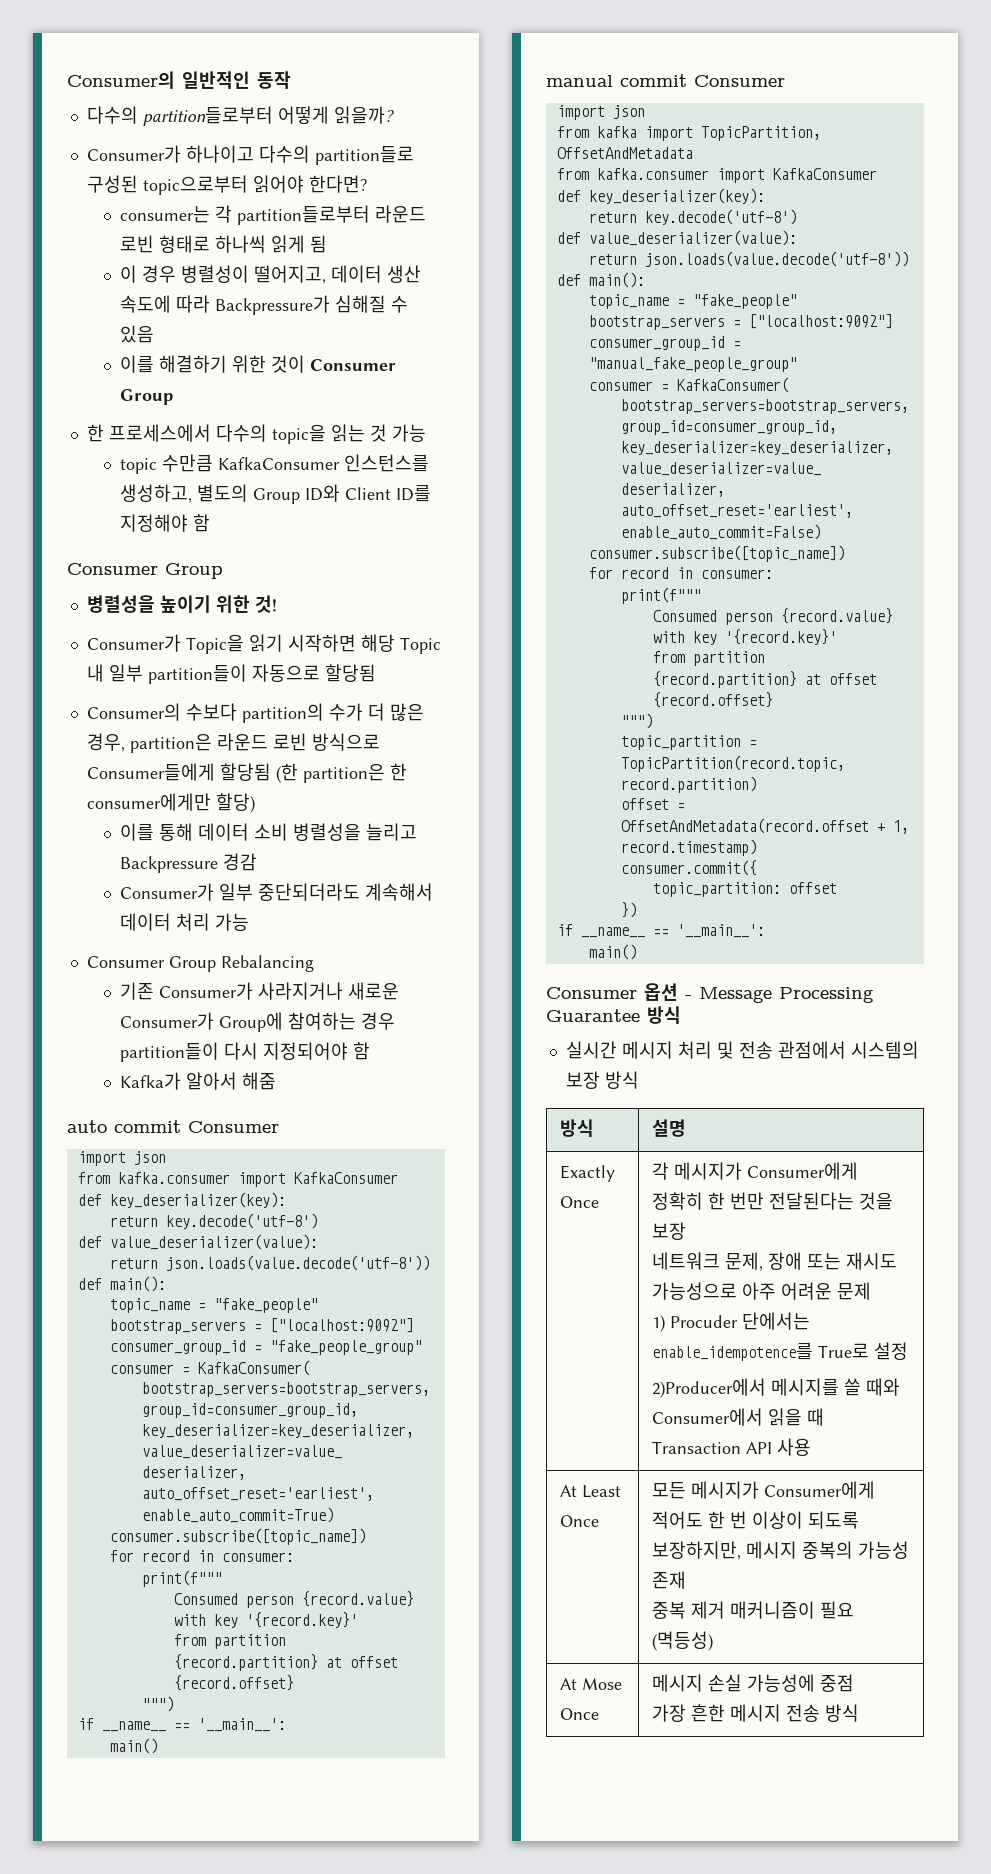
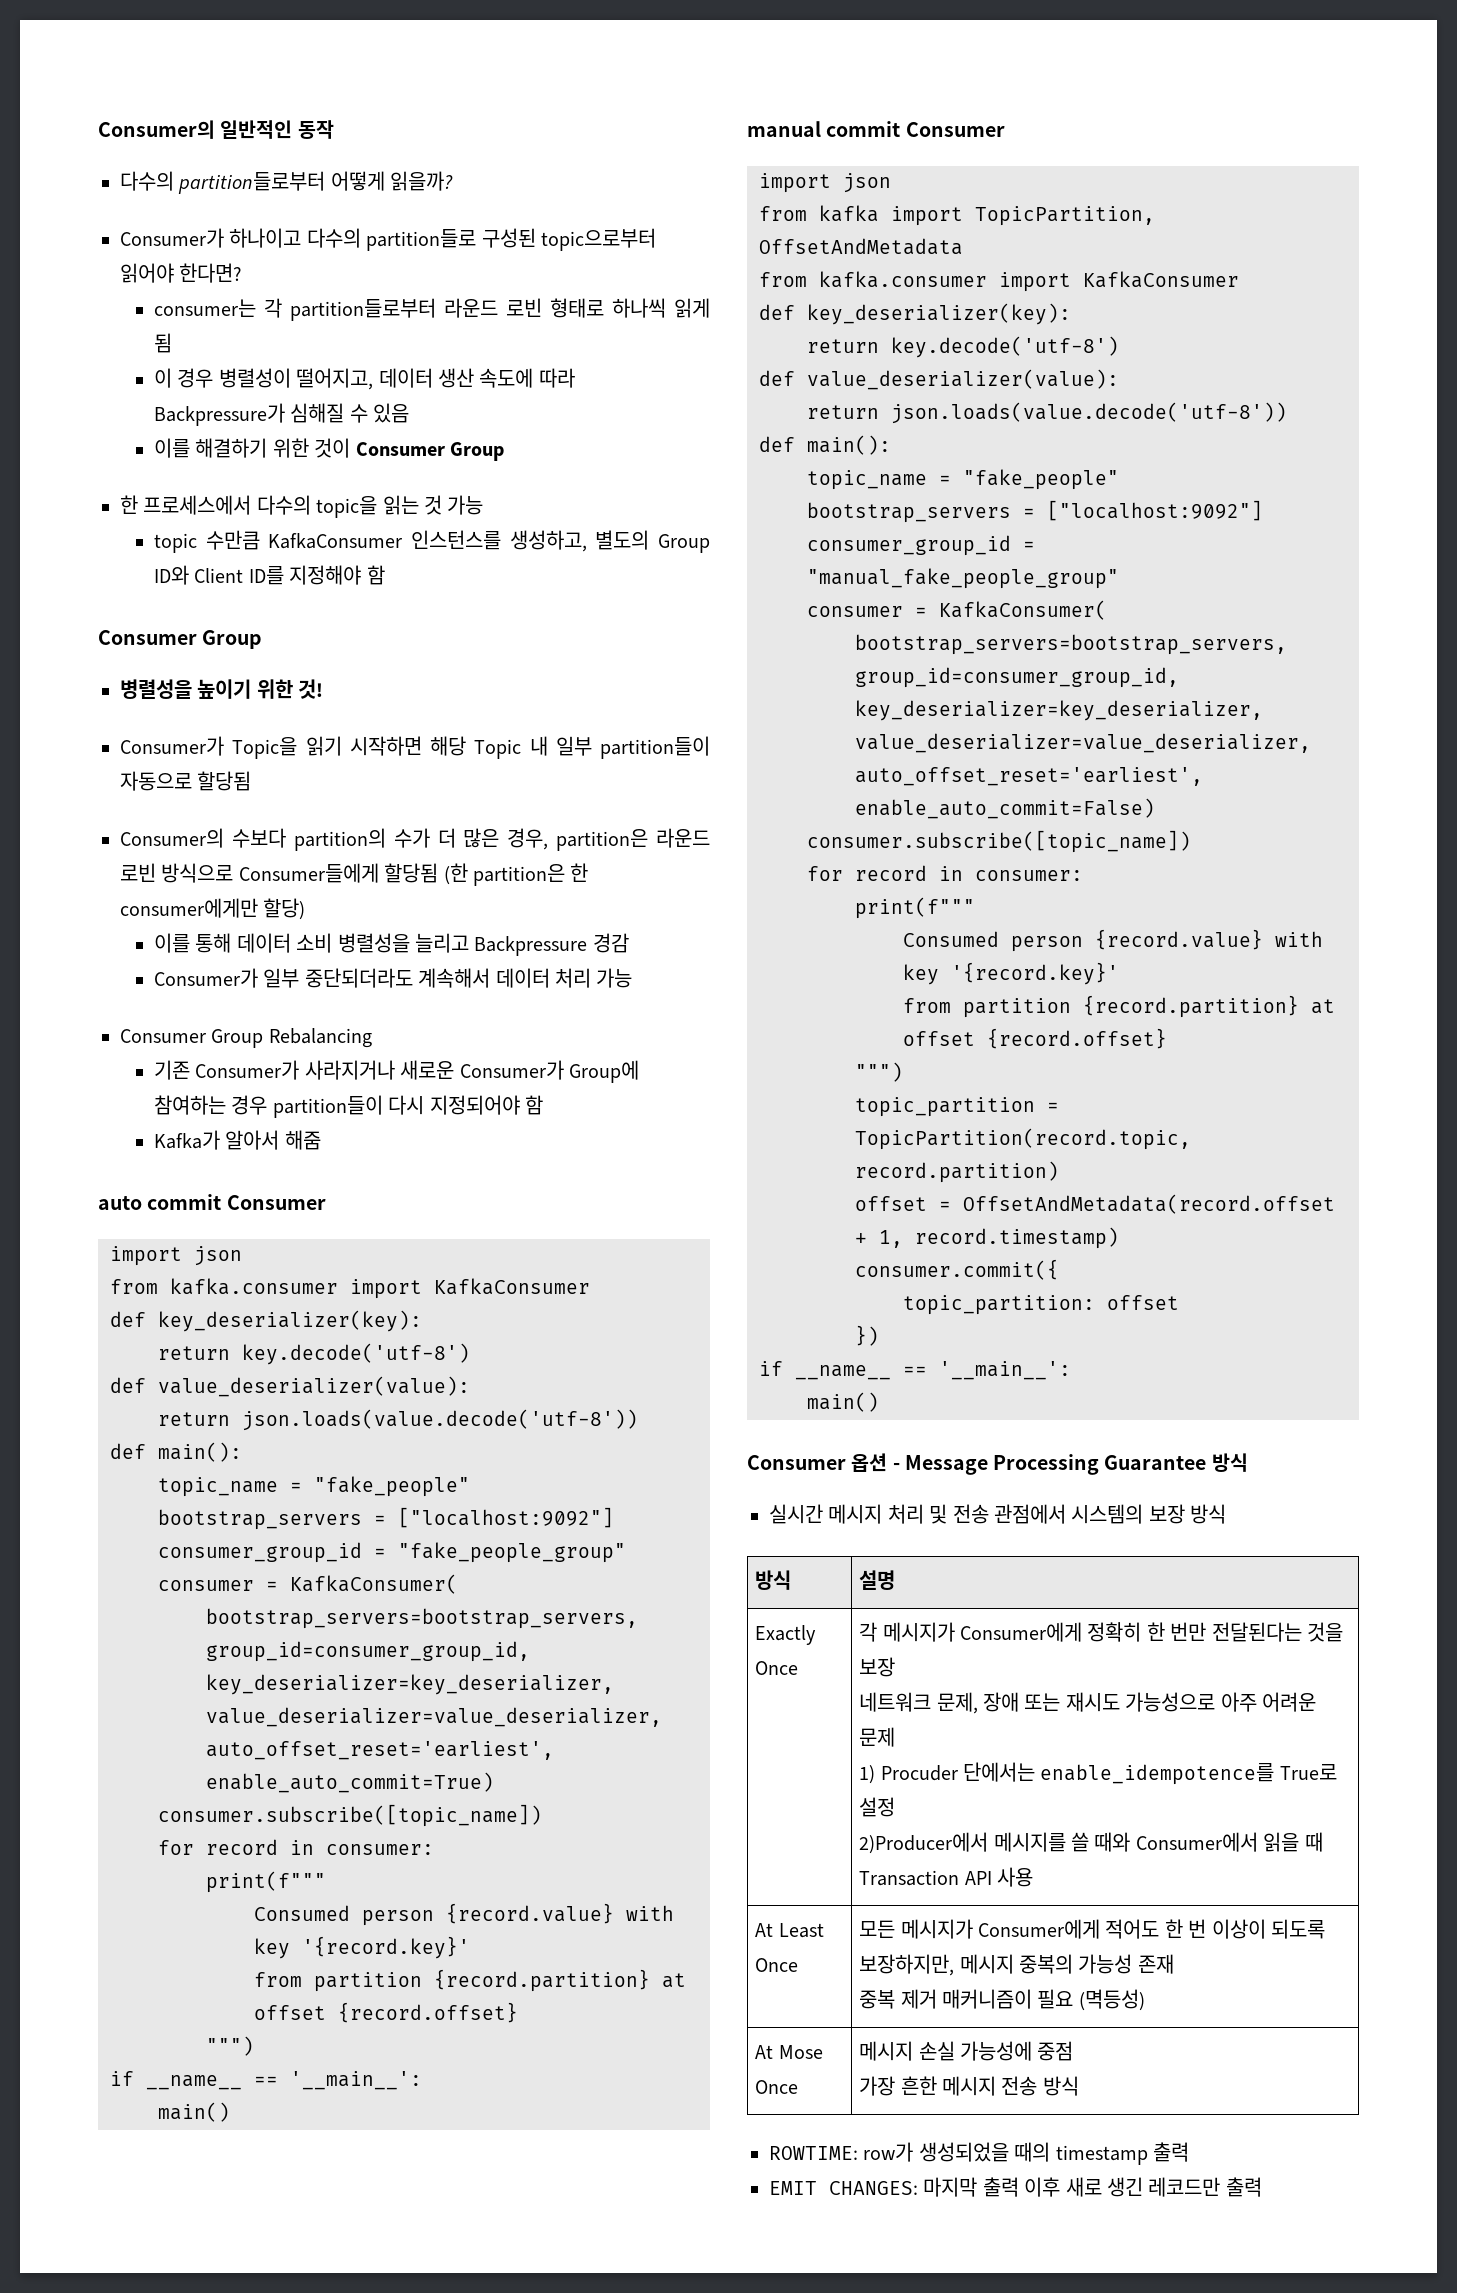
+ ROWTIME: row가 생성되었을 때의 timestamp 출력
+ EMIT CHANGES: 마지막 출력 이후 새로 생긴 레코드만 출력

